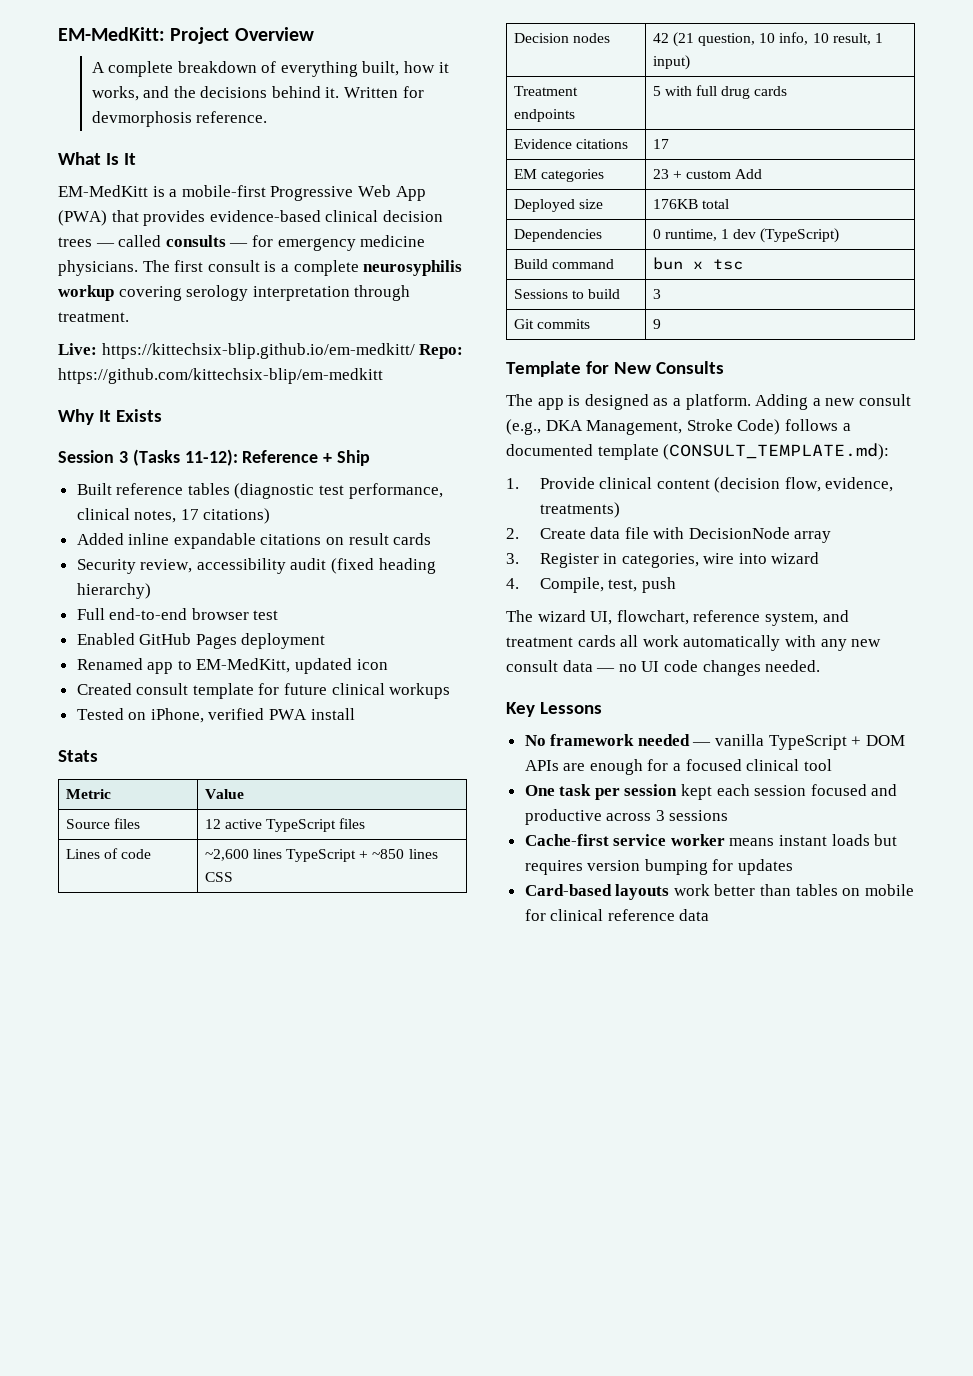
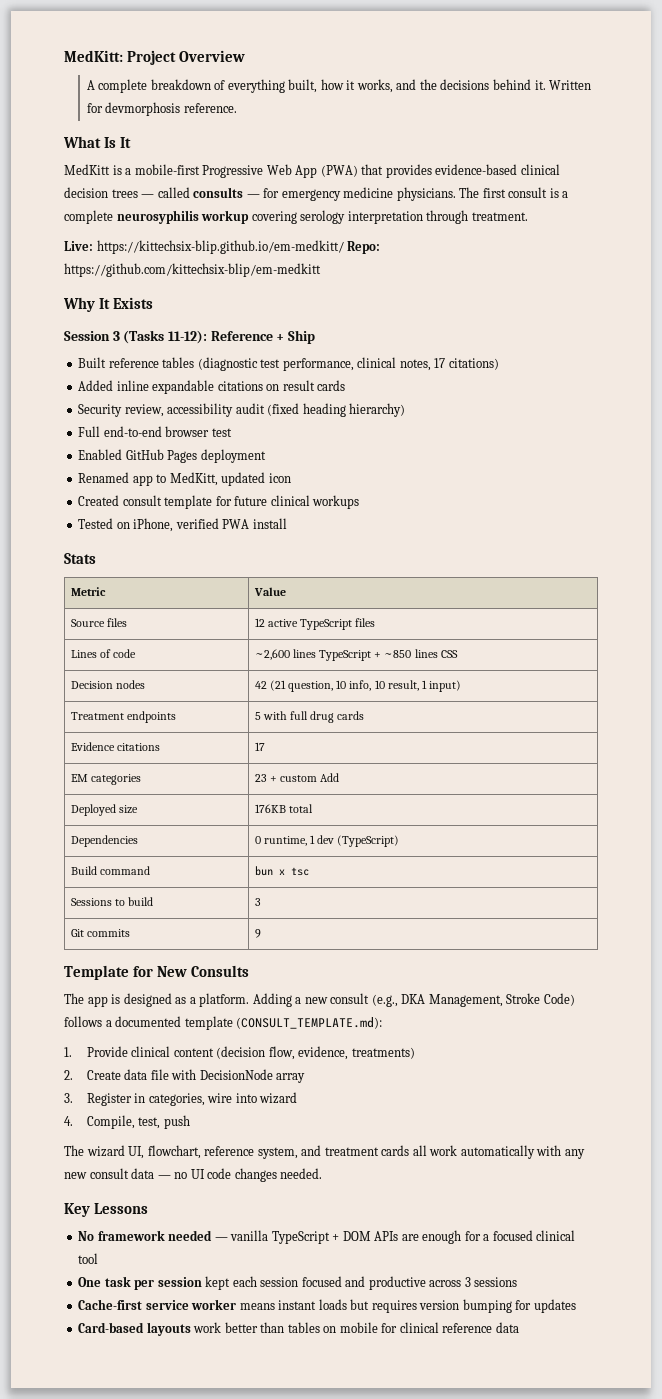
- EM-MedKitt: Project Overview
+ MedKitt: Project Overview
- EM-MedKitt is a mobile-first Progressive Web App (PWA) that provides evidence-based clinical decision trees — called consults — for emergency medicine physicians.
+ MedKitt is a mobile-first Progressive Web App (PWA) that provides evidence-based clinical decision trees — called consults — for emergency medicine physicians.
- Renamed app to EM-MedKitt, updated icon
+ Renamed app to MedKitt, updated icon

